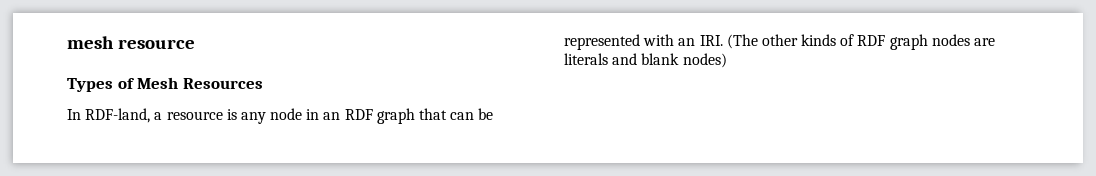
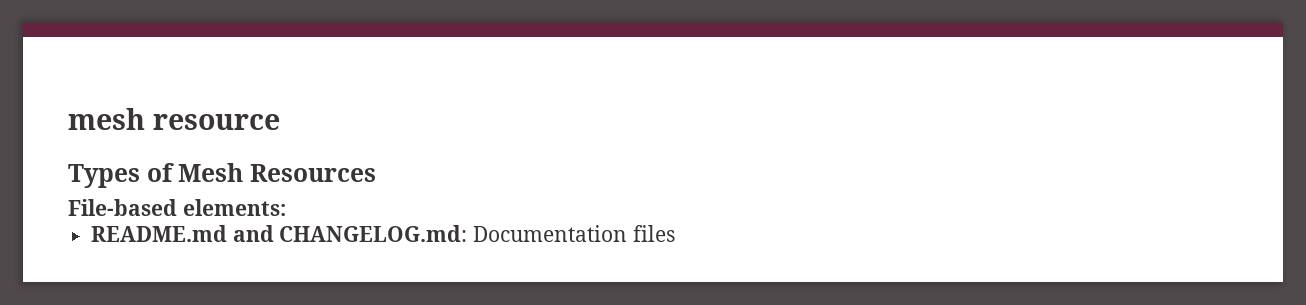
- In RDF-land, a resource is any node in an RDF graph that can be represented with an IRI. (The other kinds of RDF graph nodes are literals and blank nodes)
+ File-based elements:
+ README.md and CHANGELOG.md: Documentation files

